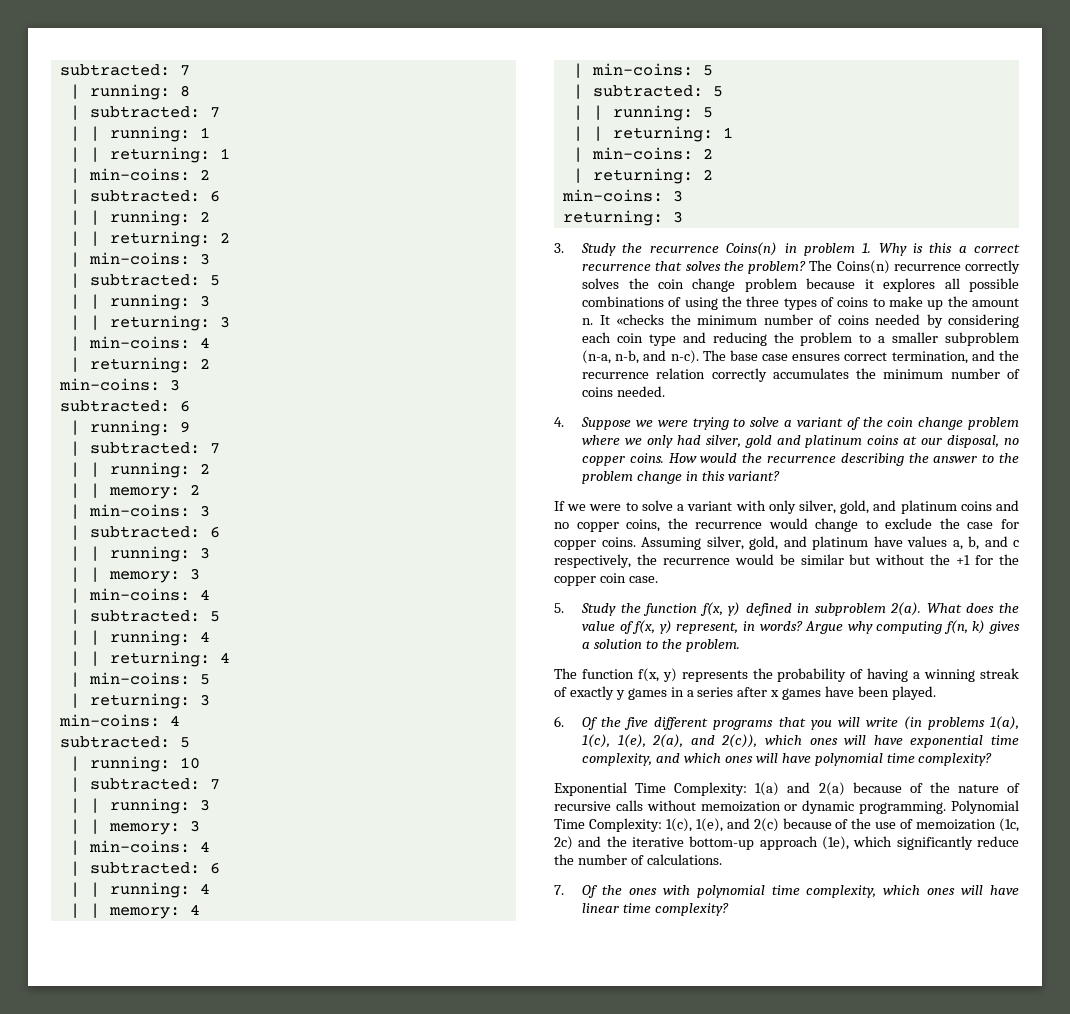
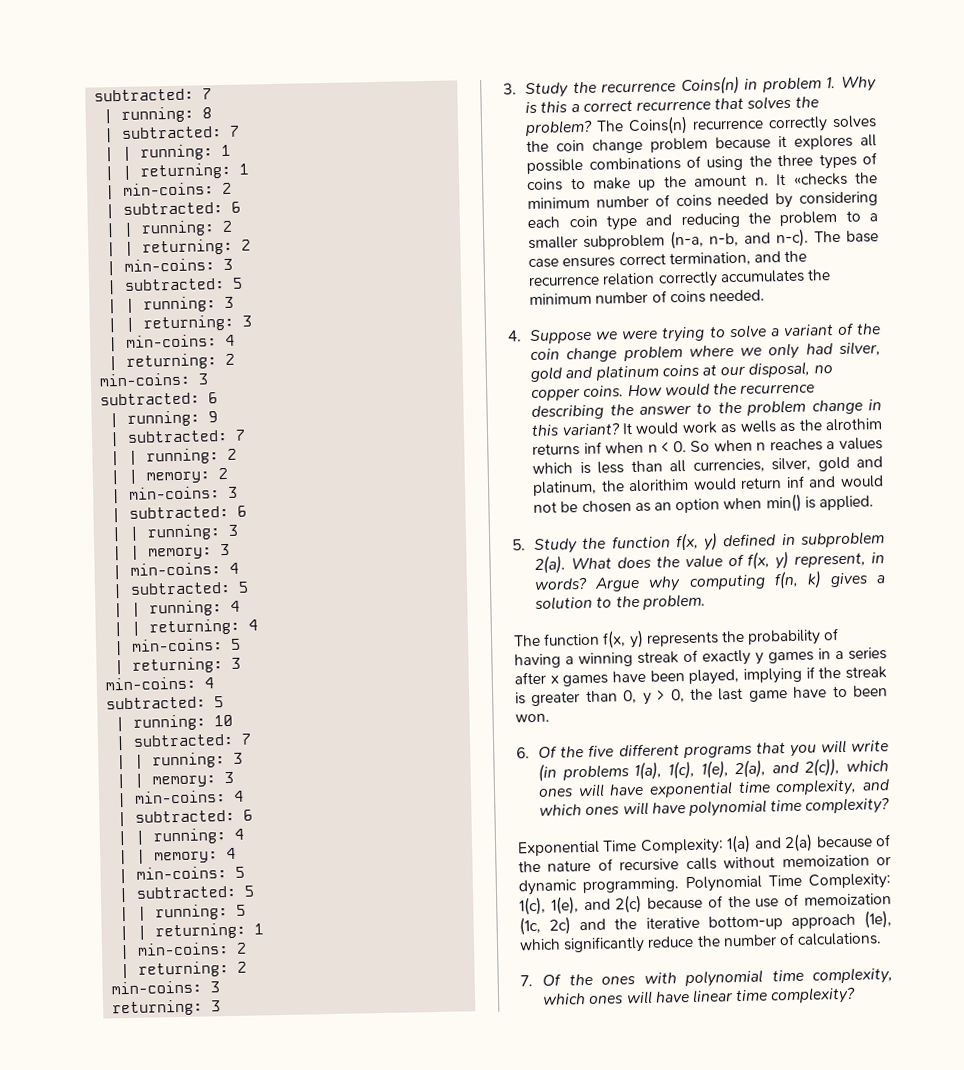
- How would the recurrence describing the answer to the problem change in this variant?
- If we were to solve a variant with only silver, gold, and platinum coins and no copper coins, the recurrence would change to exclude the case for copper coins. Assuming silver, gold, and platinum have values a, b, and c respectively, the recurrence would be similar but without the +1 for the copper coin case.
+ How would the recurrence describing the answer to the problem change in this variant? It would work as wells as the alrothim returns inf when n < 0. So when n reaches a values which is less than all currencies, silver, gold and platinum, the alorithim would return inf and would not be chosen as an option when min() is applied.
- The function f(x, y) represents the probability of having a winning streak of exactly y games in a series after x games have been played.
+ The function f(x, y) represents the probability of having a winning streak of exactly y games in a series after x games have been played, implying if the streak is greater than 0, y > 0, the last game have to been won.

